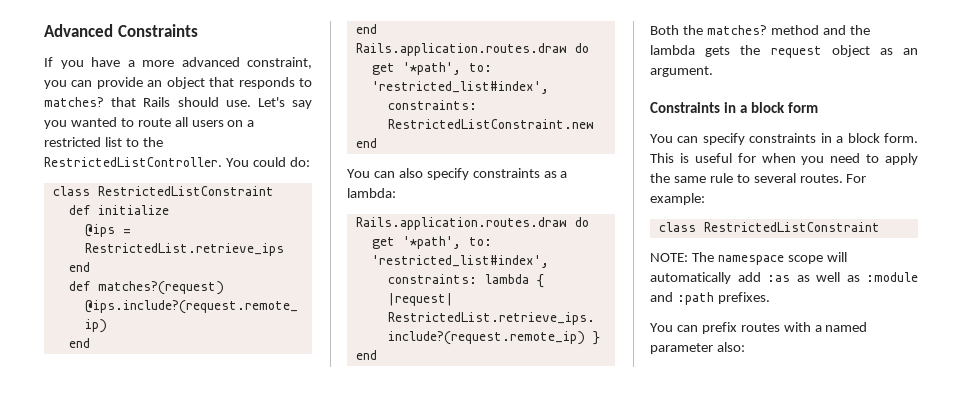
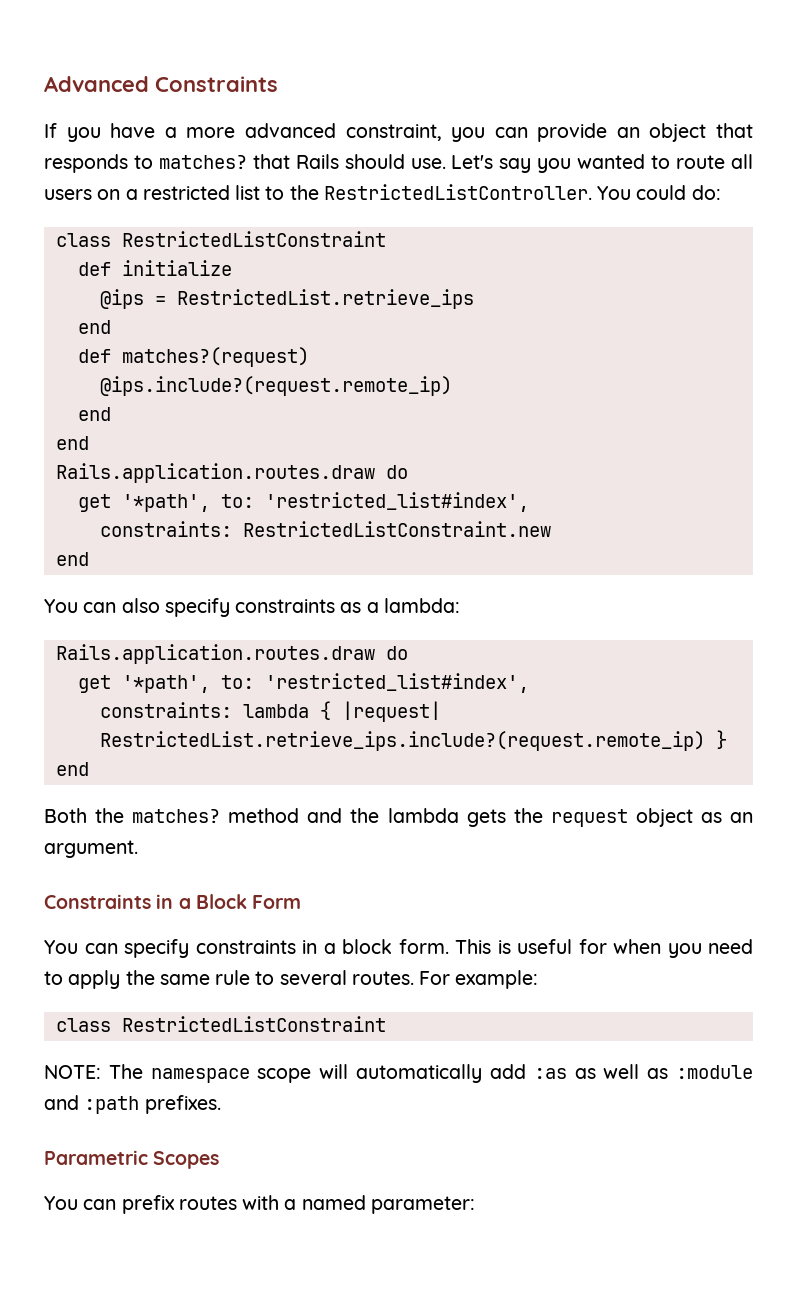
- Constraints in a block form
+ Constraints in a Block Form
+ Parametric Scopes
- You can prefix routes with a named parameter also:
+ You can prefix routes with a named parameter:

